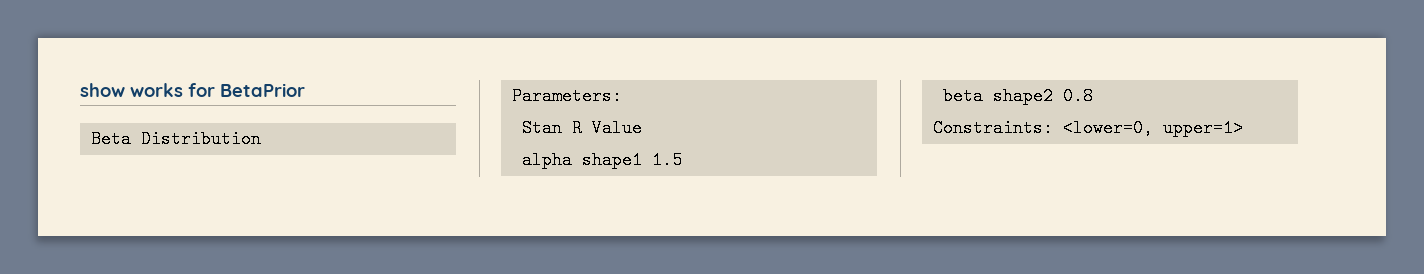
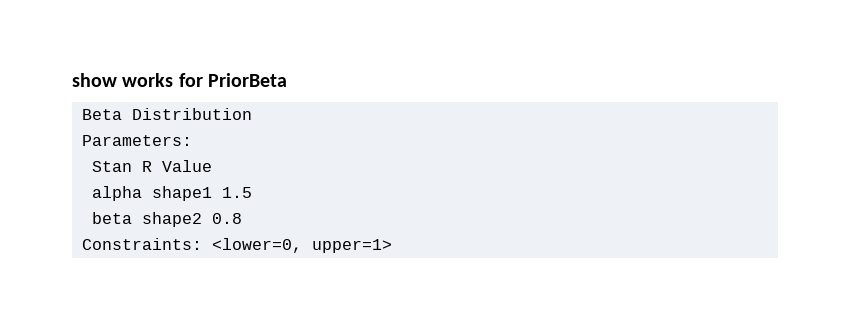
- show works for BetaPrior
+ show works for PriorBeta

